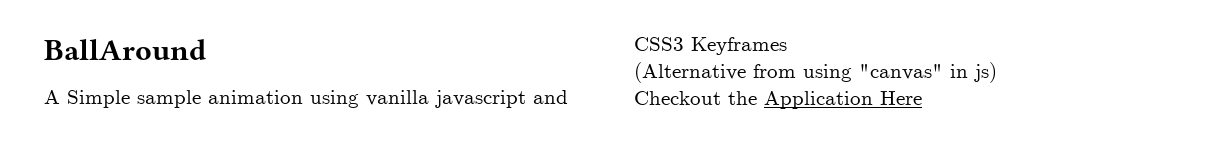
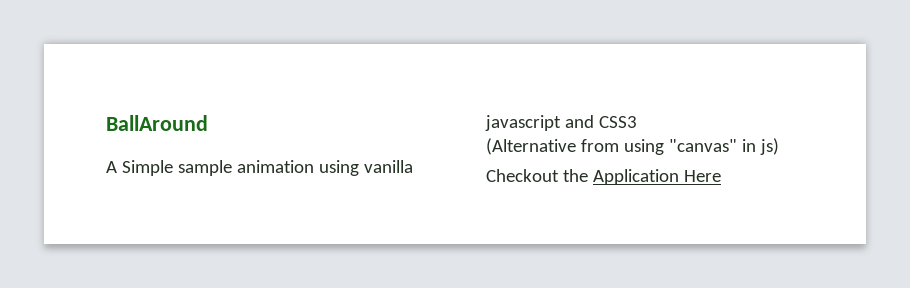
- A Simple sample animation using vanilla javascript and CSS3 Keyframes
+ A Simple sample animation using vanilla javascript and CSS3

